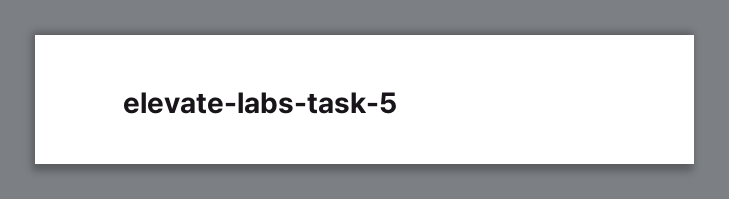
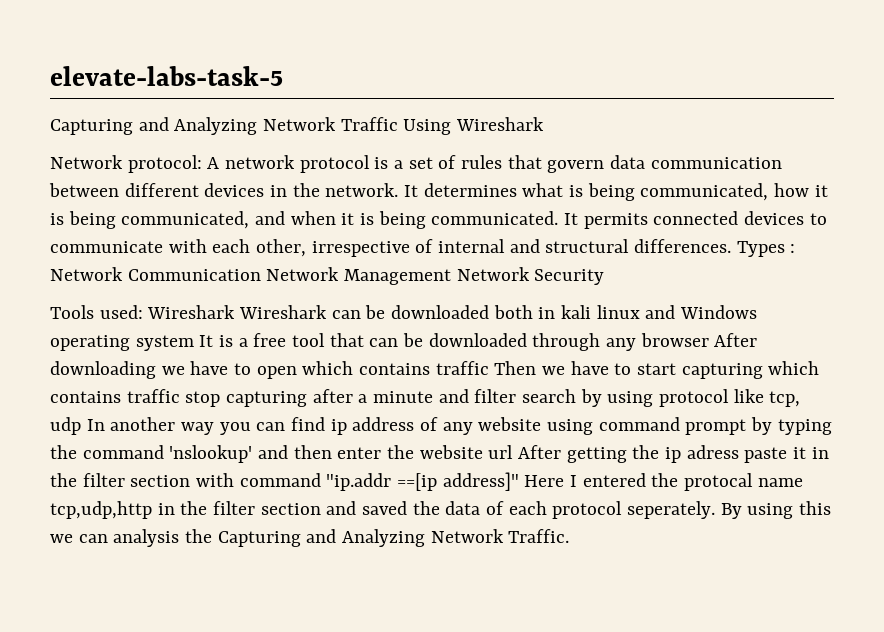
+ Capturing and Analyzing Network Traffic Using Wireshark
+ Network protocol: A network protocol is a set of rules that govern data communication between different devices in the network. It determines what is being communicated, how it is being communicated, and when it is being communicated. It permits connected devices to communicate with each other, irrespective of internal and structural differences. Types : Network Communication Network Management Network Security
+ Tools used: Wireshark Wireshark can be downloaded both in kali linux and Windows operating system It is a free tool that can be downloaded through any browser After downloading we have to open which contains traffic Then we have to start capturing which contains traffic stop capturing after a minute and filter search by using protocol like tcp, udp In another way you can find ip address of any website using command prompt by typing the command 'nslookup' and then enter the website url After getting the ip adress paste it in the filter section with command "ip.addr ==[ip address]" Here I entered the protocal name tcp,udp,http in the filter section and saved the data of each protocol seperately. By using this we can analysis the Capturing and Analyzing Network Traffic.

